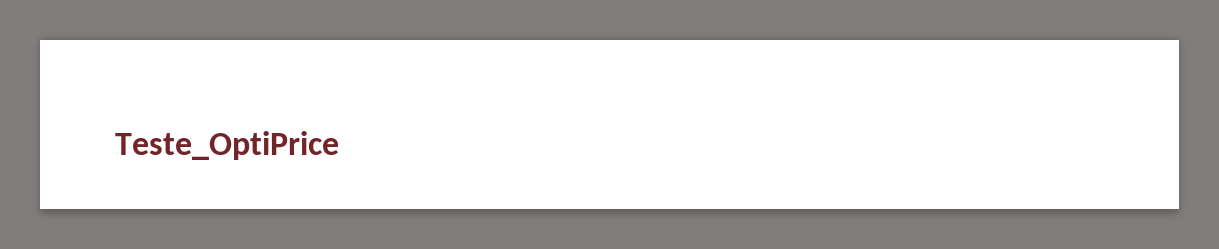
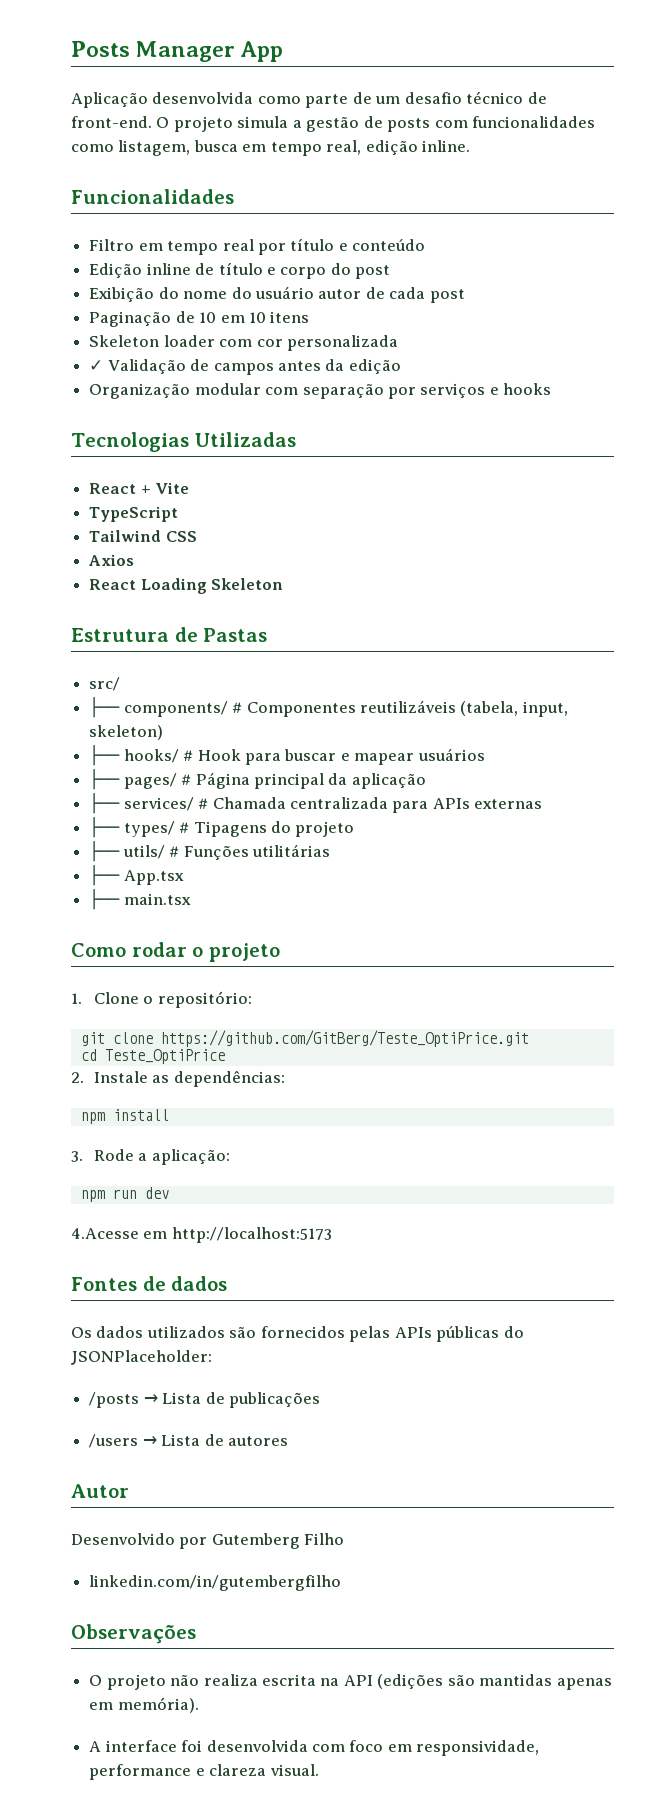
- Teste_OptiPrice
+ Posts Manager App
+ Aplicação desenvolvida como parte de um desafio técnico de front-end. O projeto simula a gestão de posts com funcionalidades como listagem, busca em tempo real, edição inline.
+ Funcionalidades
+ Filtro em tempo real por título e conteúdo
+ Edição inline de título e corpo do post
+ Exibição do nome do usuário autor de cada post
+ Paginação de 10 em 10 itens
+ Skeleton loader com cor personalizada
+ ✓ Validação de campos antes da edição
+ Organização modular com separação por serviços e hooks
+ Tecnologias Utilizadas
+ React + Vite
+ TypeScript
+ Tailwind CSS
+ Axios
+ React Loading Skeleton
+ Estrutura de Pastas
+ src/
+ ├── components/ # Componentes reutilizáveis (tabela, input, skeleton)
+ ├── hooks/ # Hook para buscar e mapear usuários
+ ├── pages/ # Página principal da aplicação
+ ├── services/ # Chamada centralizada para APIs externas
+ ├── types/ # Tipagens do projeto
+ ├── utils/ # Funções utilitárias
+ ├── App.tsx
+ ├── main.tsx
+ Como rodar o projeto
+ 1. Clone o repositório:
+ git clone https://github.com/GitBerg/Teste_OptiPrice.git
+ cd Teste_OptiPrice
+ 2. Instale as dependências:
+ npm install
+ 3. Rode a aplicação:
+ npm run dev
+ 4.Acesse em http://localhost:5173
+ Fontes de dados
+ Os dados utilizados são fornecidos pelas APIs públicas do JSONPlaceholder:
+ /posts → Lista de publicações
+ /users → Lista de autores
+ Autor
+ Desenvolvido por Gutemberg Filho
+ linkedin.com/in/gutembergfilho
+ Observações
+ O projeto não realiza escrita na API (edições são mantidas apenas em memória).
+ A interface foi desenvolvida com foco em responsividade, performance e clareza visual.

